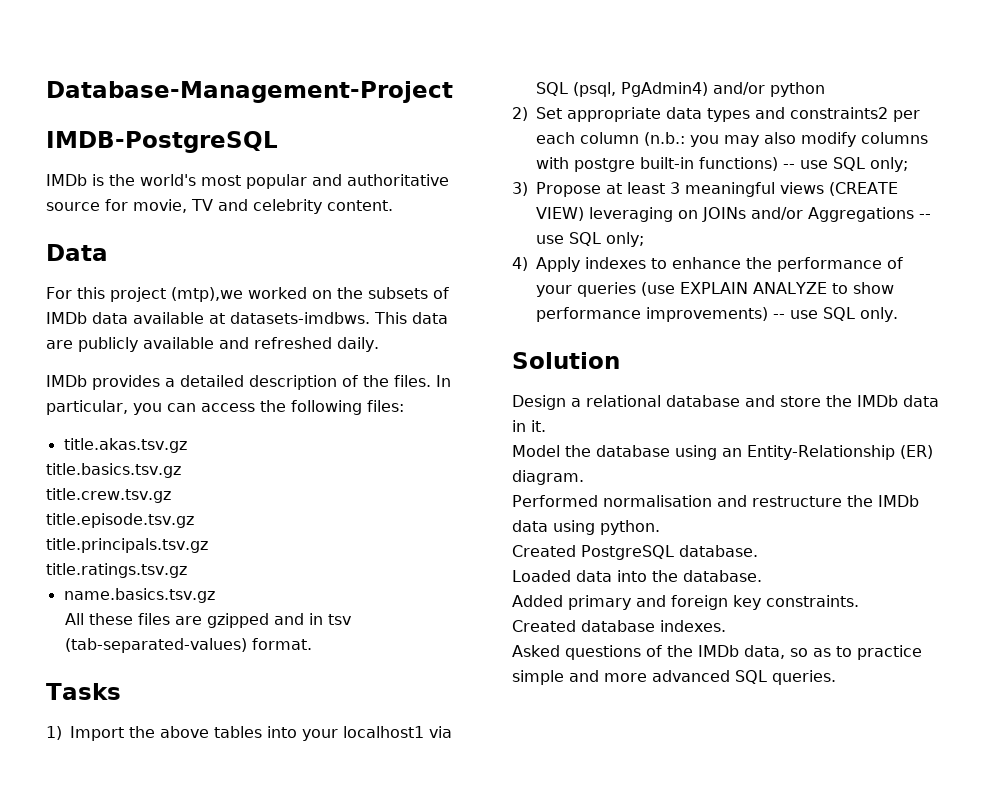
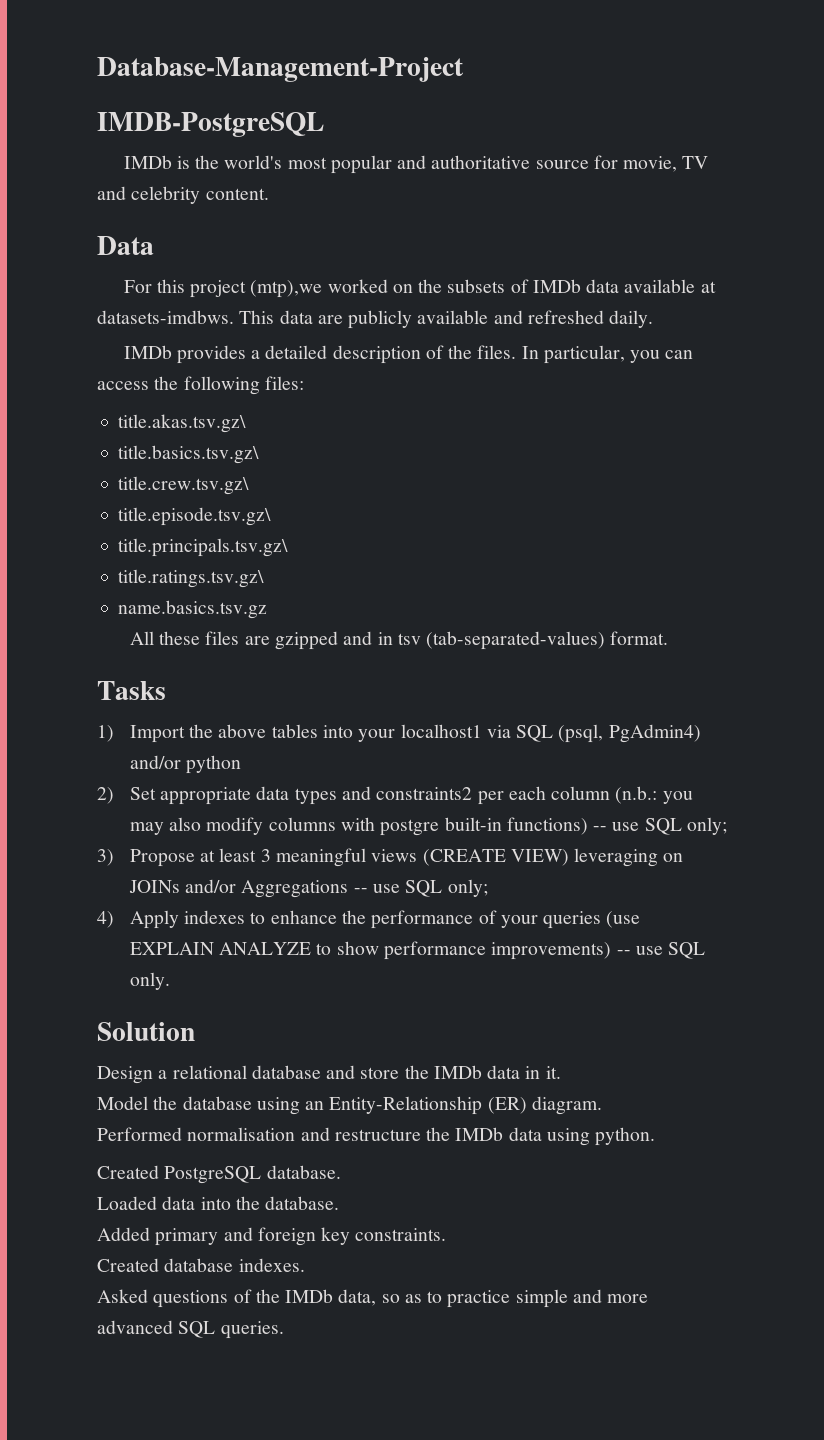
- title.akas.tsv.gz
- title.basics.tsv.gz
- title.crew.tsv.gz
- title.episode.tsv.gz
- title.principals.tsv.gz
- title.ratings.tsv.gz
+ title.akas.tsv.gz\
+ title.basics.tsv.gz\
+ title.crew.tsv.gz\
+ title.episode.tsv.gz\
+ title.principals.tsv.gz\
+ title.ratings.tsv.gz\

